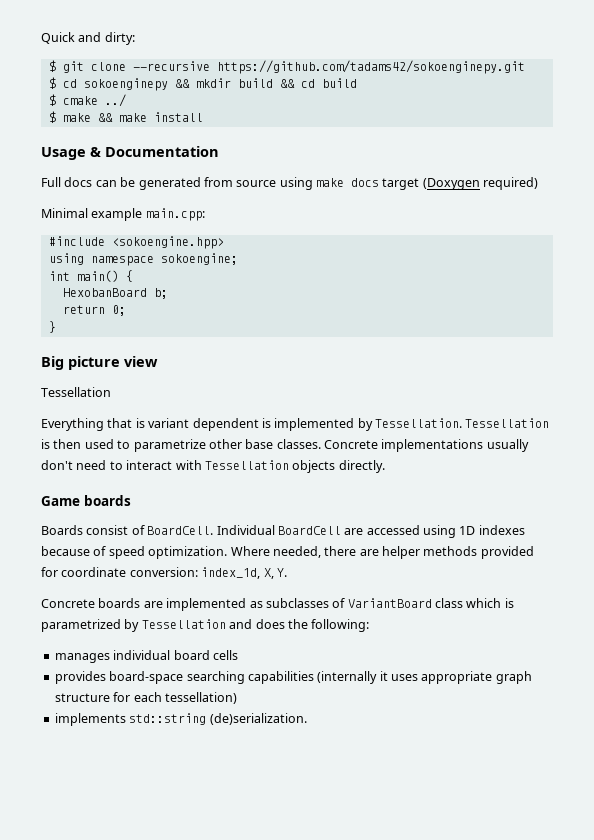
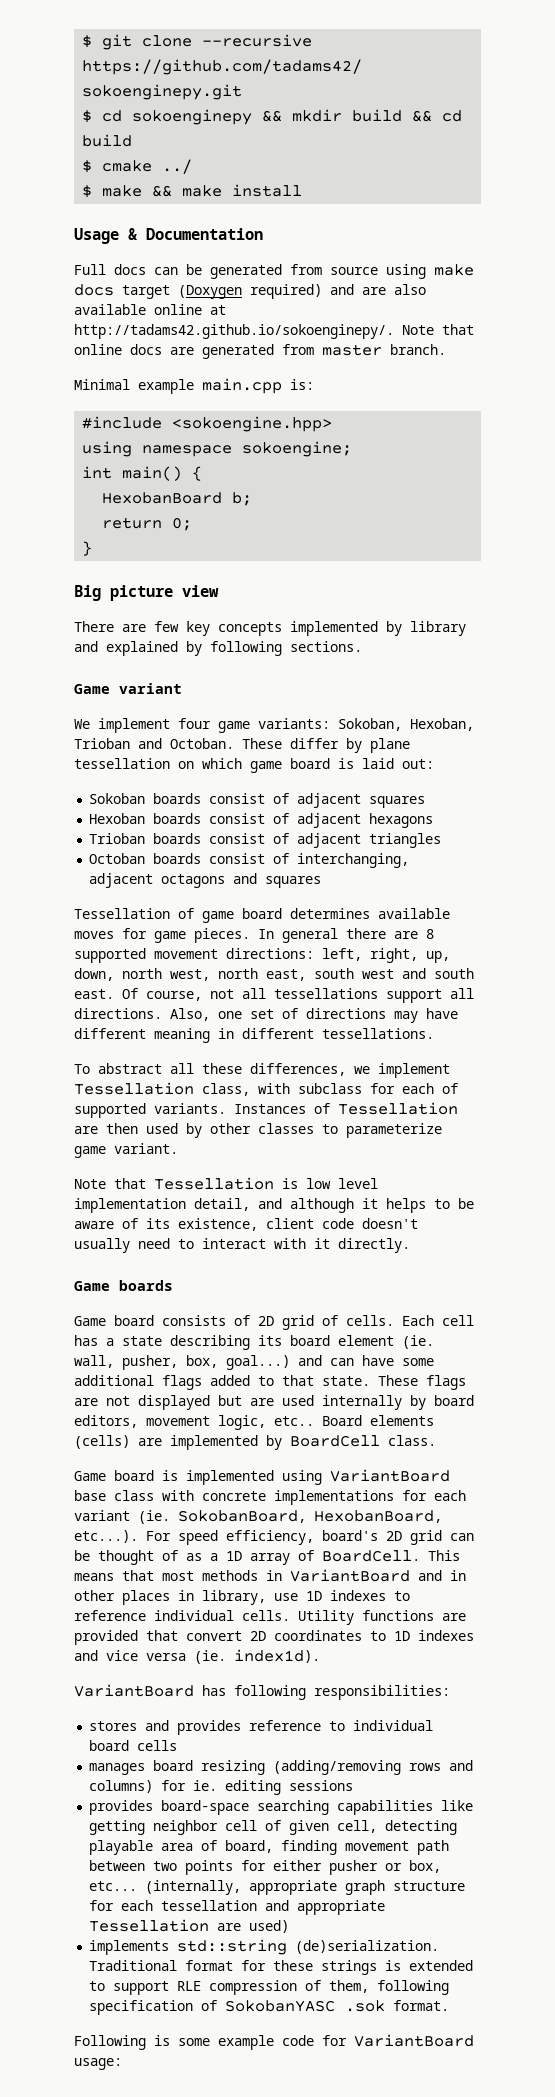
- Quick and dirty:
- Full docs can be generated from source using make docs target (Doxygen required)
+ Full docs can be generated from source using make docs target (Doxygen required) and are also available online at http://tadams42.github.io/sokoenginepy/. Note that online docs are generated from master branch.
- Minimal example main.cpp:
+ Minimal example main.cpp is:
  Big picture view
- Tessellation
- Everything that is variant dependent is implemented by Tessellation. Tessellation is then used to parametrize other base classes. Concrete implementations usually don't need to interact with Tessellation objects directly.
+ There are few key concepts implemented by library and explained by following sections.
+ Game variant
+ We implement four game variants: Sokoban, Hexoban, Trioban and Octoban. These differ by plane tessellation on which game board is laid out:
+ Sokoban boards consist of adjacent squares
+ Hexoban boards consist of adjacent hexagons
+ Trioban boards consist of adjacent triangles
+ Octoban boards consist of interchanging, adjacent octagons and squares
+ Tessellation of game board determines available moves for game pieces. In general there are 8 supported movement directions: left, right, up, down, north west, north east, south west and south east. Of course, not all tessellations support all directions. Also, one set of directions may have different meaning in different tessellations.
+ To abstract all these differences, we implement Tessellation class, with subclass for each of supported variants. Instances of Tessellation are then used by other classes to parameterize game variant.
+ Note that Tessellation is low level implementation detail, and although it helps to be aware of its existence, client code doesn't usually need to interact with it directly.
- Boards consist of BoardCell. Individual BoardCell are accessed using 1D indexes because of speed optimization. Where needed, there are helper methods provided for coordinate conversion: index_1d, X, Y.
- Concrete boards are implemented as subclasses of VariantBoard class which is parametrized by Tessellation and does the following:
- manages individual board cells
- provides board-space searching capabilities (internally it uses appropriate graph structure for each tessellation)
- implements std::string (de)serialization.
+ Game board consists of 2D grid of cells. Each cell has a state describing its board element (ie. wall, pusher, box, goal...) and can have some additional flags added to that state. These flags are not displayed but are used internally by board editors, movement logic, etc.. Board elements (cells) are implemented by BoardCell class.
+ Game board is implemented using VariantBoard base class with concrete implementations for each variant (ie. SokobanBoard, HexobanBoard, etc...). For speed efficiency, board's 2D grid can be thought of as a 1D array of BoardCell. This means that most methods in VariantBoard and in other places in library, use 1D indexes to reference individual cells. Utility functions are provided that convert 2D coordinates to 1D indexes and vice versa (ie. index1d).
+ VariantBoard has following responsibilities:
+ stores and provides reference to individual board cells
+ manages board resizing (adding/removing rows and columns) for ie. editing sessions
+ provides board-space searching capabilities like getting neighbor cell of given cell, detecting playable area of board, finding movement path between two points for either pusher or box, etc... (internally, appropriate graph structure for each tessellation and appropriate Tessellation are used)
+ implements std::string (de)serialization. Traditional format for these strings is extended to support RLE compression of them, following specification of SokobanYASC .sok format.
+ Following is some example code for VariantBoard usage:

